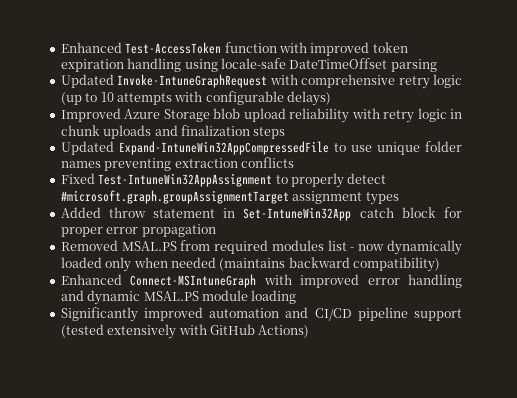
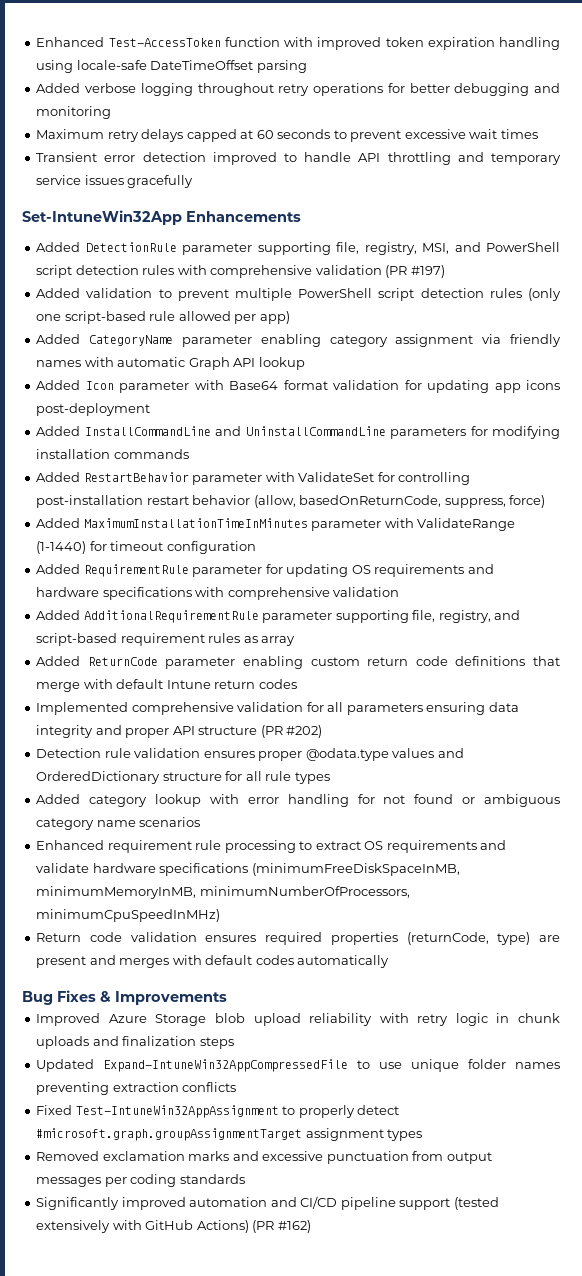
- Updated Invoke-IntuneGraphRequest with comprehensive retry logic (up to 10 attempts with configurable delays)
+ Added verbose logging throughout retry operations for better debugging and monitoring
+ Maximum retry delays capped at 60 seconds to prevent excessive wait times
+ Transient error detection improved to handle API throttling and temporary service issues gracefully
+ Set-IntuneWin32App Enhancements
+ Added DetectionRule parameter supporting file, registry, MSI, and PowerShell script detection rules with comprehensive validation (PR #197)
+ Added validation to prevent multiple PowerShell script detection rules (only one script-based rule allowed per app)
+ Added CategoryName parameter enabling category assignment via friendly names with automatic Graph API lookup
+ Added Icon parameter with Base64 format validation for updating app icons post-deployment
+ Added InstallCommandLine and UninstallCommandLine parameters for modifying installation commands
+ Added RestartBehavior parameter with ValidateSet for controlling post-installation restart behavior (allow, basedOnReturnCode, suppress, force)
+ Added MaximumInstallationTimeInMinutes parameter with ValidateRange (1-1440) for timeout configuration
+ Added RequirementRule parameter for updating OS requirements and hardware specifications with comprehensive validation
+ Added AdditionalRequirementRule parameter supporting file, registry, and script-based requirement rules as array
+ Added ReturnCode parameter enabling custom return code definitions that merge with default Intune return codes
+ Implemented comprehensive validation for all parameters ensuring data integrity and proper API structure (PR #202)
+ Detection rule validation ensures proper @odata.type values and OrderedDictionary structure for all rule types
+ Added category lookup with error handling for not found or ambiguous category name scenarios
+ Enhanced requirement rule processing to extract OS requirements and validate hardware specifications (minimumFreeDiskSpaceInMB, minimumMemoryInMB, minimumNumberOfProcessors, minimumCpuSpeedInMHz)
+ Return code validation ensures required properties (returnCode, type) are present and merges with default codes automatically
+ Bug Fixes & Improvements
- Added throw statement in Set-IntuneWin32App catch block for proper error propagation
- Removed MSAL.PS from required modules list - now dynamically loaded only when needed (maintains backward compatibility)
- Enhanced Connect-MSIntuneGraph with improved error handling and dynamic MSAL.PS module loading
+ Removed exclamation marks and excessive punctuation from output messages per coding standards
- Significantly improved automation and CI/CD pipeline support (tested extensively with GitHub Actions)
+ Significantly improved automation and CI/CD pipeline support (tested extensively with GitHub Actions) (PR #162)

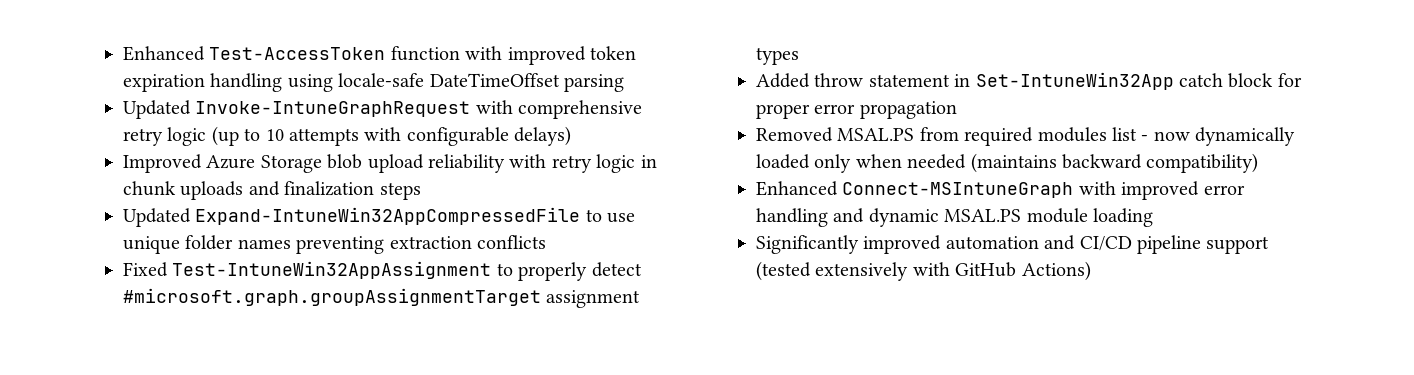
- Added verbose logging throughout retry operations for better debugging and monitoring
- Maximum retry delays capped at 60 seconds to prevent excessive wait times
- Transient error detection improved to handle API throttling and temporary service issues gracefully
- Set-IntuneWin32App Enhancements
- Added DetectionRule parameter supporting file, registry, MSI, and PowerShell script detection rules with comprehensive validation (PR #197)
- Added validation to prevent multiple PowerShell script detection rules (only one script-based rule allowed per app)
- Added CategoryName parameter enabling category assignment via friendly names with automatic Graph API lookup
- Added Icon parameter with Base64 format validation for updating app icons post-deployment
- Added InstallCommandLine and UninstallCommandLine parameters for modifying installation commands
- Added RestartBehavior parameter with ValidateSet for controlling post-installation restart behavior (allow, basedOnReturnCode, suppress, force)
- Added MaximumInstallationTimeInMinutes parameter with ValidateRange (1-1440) for timeout configuration
- Added RequirementRule parameter for updating OS requirements and hardware specifications with comprehensive validation
- Added AdditionalRequirementRule parameter supporting file, registry, and script-based requirement rules as array
- Added ReturnCode parameter enabling custom return code definitions that merge with default Intune return codes
- Implemented comprehensive validation for all parameters ensuring data integrity and proper API structure (PR #202)
- Detection rule validation ensures proper @odata.type values and OrderedDictionary structure for all rule types
- Added category lookup with error handling for not found or ambiguous category name scenarios
- Enhanced requirement rule processing to extract OS requirements and validate hardware specifications (minimumFreeDiskSpaceInMB, minimumMemoryInMB, minimumNumberOfProcessors, minimumCpuSpeedInMHz)
- Return code validation ensures required properties (returnCode, type) are present and merges with default codes automatically
- Bug Fixes & Improvements
+ Updated Invoke-IntuneGraphRequest with comprehensive retry logic (up to 10 attempts with configurable delays)
- Removed exclamation marks and excessive punctuation from output messages per coding standards
+ Added throw statement in Set-IntuneWin32App catch block for proper error propagation
+ Removed MSAL.PS from required modules list - now dynamically loaded only when needed (maintains backward compatibility)
+ Enhanced Connect-MSIntuneGraph with improved error handling and dynamic MSAL.PS module loading
- Significantly improved automation and CI/CD pipeline support (tested extensively with GitHub Actions) (PR #162)
+ Significantly improved automation and CI/CD pipeline support (tested extensively with GitHub Actions)

